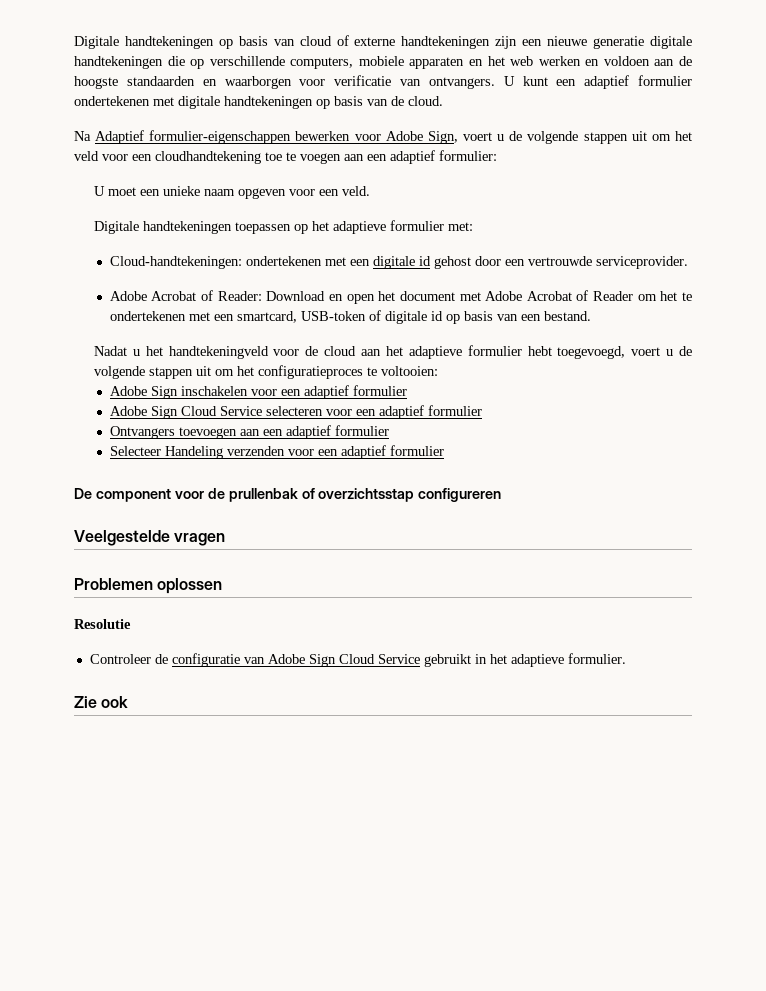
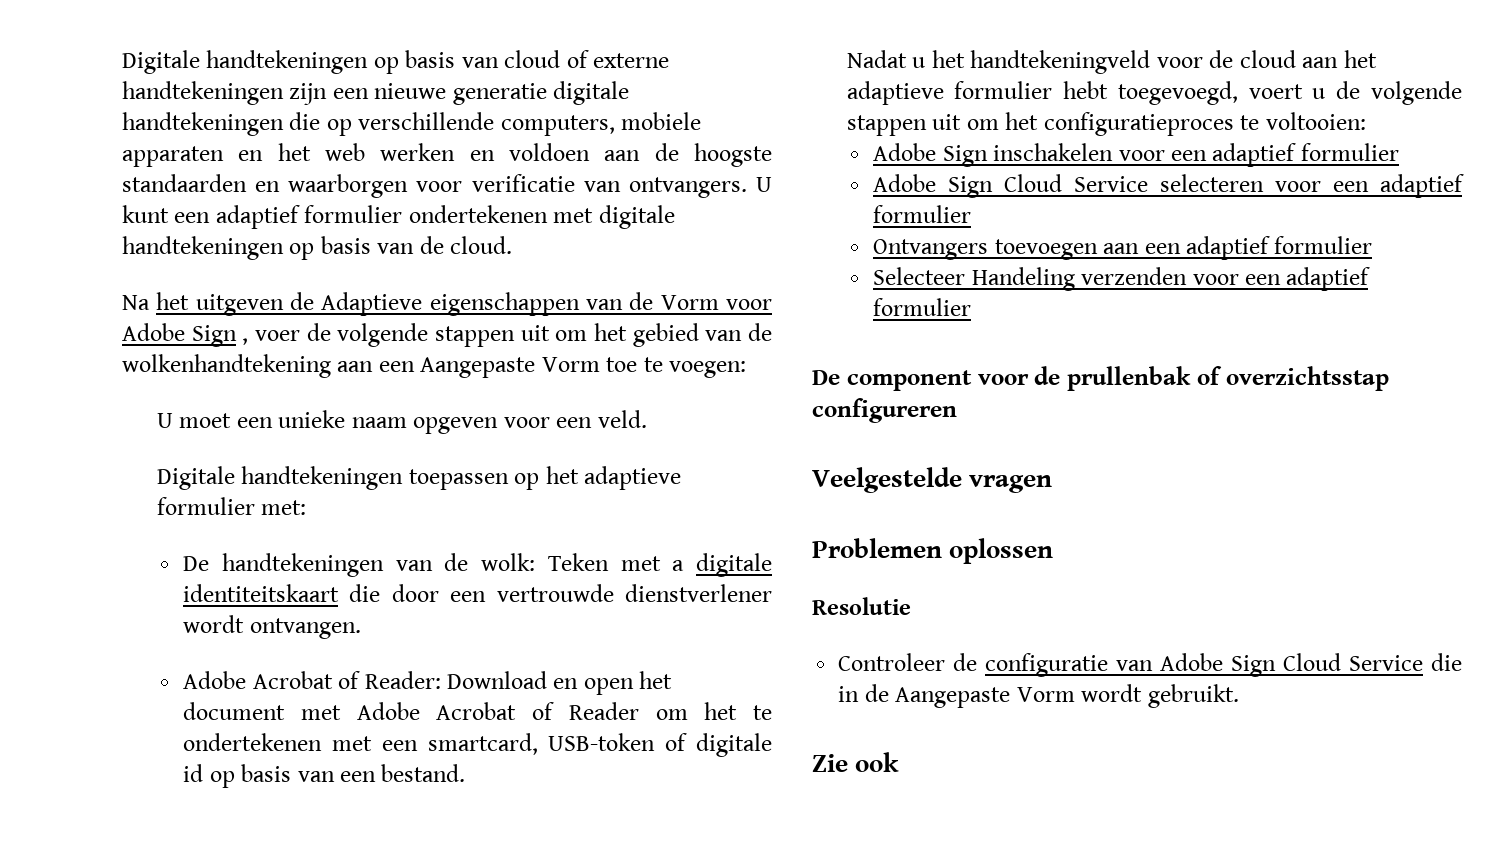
- Na Adaptief formulier-eigenschappen bewerken voor Adobe Sign, voert u de volgende stappen uit om het veld voor een cloudhandtekening toe te voegen aan een adaptief formulier:
+ Na het uitgeven de Adaptieve eigenschappen van de Vorm voor Adobe Sign , voer de volgende stappen uit om het gebied van de wolkenhandtekening aan een Aangepaste Vorm toe te voegen:
- Cloud-handtekeningen: ondertekenen met een digitale id gehost door een vertrouwde serviceprovider.
+ De handtekeningen van de wolk: Teken met a digitale identiteitskaart die door een vertrouwde dienstverlener wordt ontvangen.
- Controleer de configuratie van Adobe Sign Cloud Service gebruikt in het adaptieve formulier.
+ Controleer de configuratie van Adobe Sign Cloud Service die in de Aangepaste Vorm wordt gebruikt.

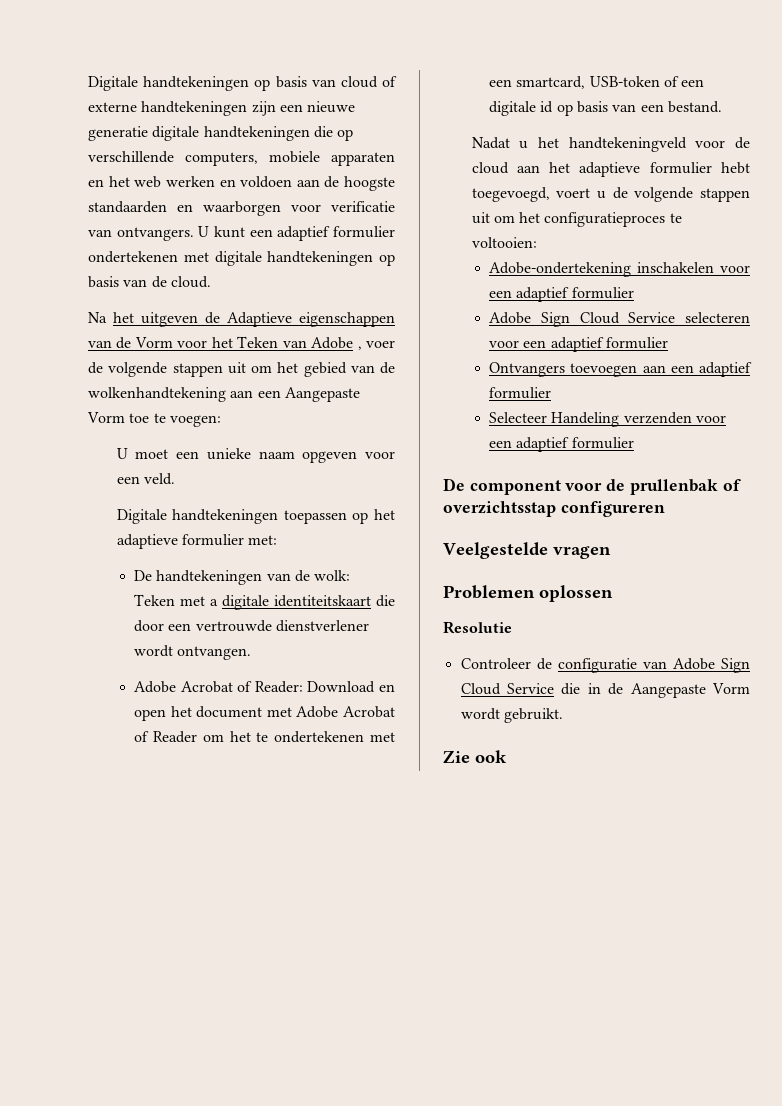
- Na het uitgeven de Adaptieve eigenschappen van de Vorm voor Adobe Sign , voer de volgende stappen uit om het gebied van de wolkenhandtekening aan een Aangepaste Vorm toe te voegen:
+ Na het uitgeven de Adaptieve eigenschappen van de Vorm voor het Teken van Adobe , voer de volgende stappen uit om het gebied van de wolkenhandtekening aan een Aangepaste Vorm toe te voegen:
- Adobe Acrobat of Reader: Download en open het document met Adobe Acrobat of Reader om het te ondertekenen met een smartcard, USB-token of digitale id op basis van een bestand.
+ Adobe Acrobat of Reader: Download en open het document met Adobe Acrobat of Reader om het te ondertekenen met een smartcard, USB-token of een digitale id op basis van een bestand.
- Adobe Sign inschakelen voor een adaptief formulier
+ Adobe-ondertekening inschakelen voor een adaptief formulier

